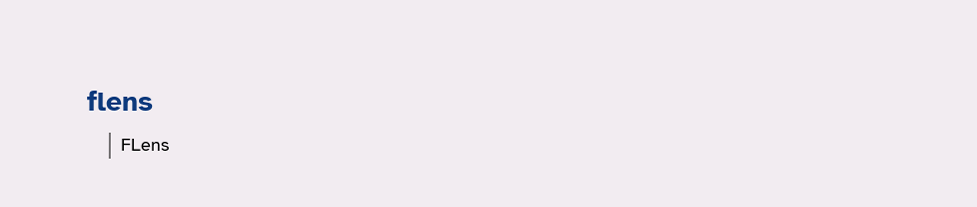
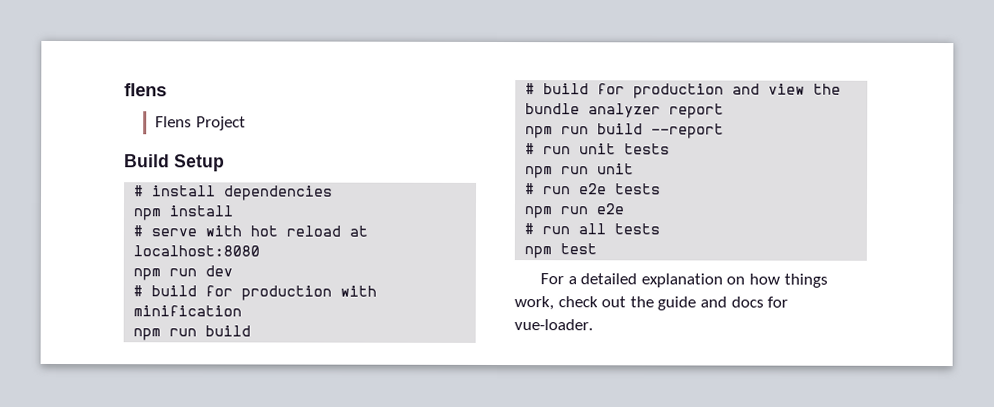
- FLens
+ Flens Project
+ Build Setup
+ # install dependencies
+ npm install
+ # serve with hot reload at localhost:8080
+ npm run dev
+ # build for production with minification
+ npm run build
+ # build for production and view the bundle analyzer report
+ npm run build --report
+ # run unit tests
+ npm run unit
+ # run e2e tests
+ npm run e2e
+ # run all tests
+ npm test
+ For a detailed explanation on how things work, check out the guide and docs for vue-loader.

